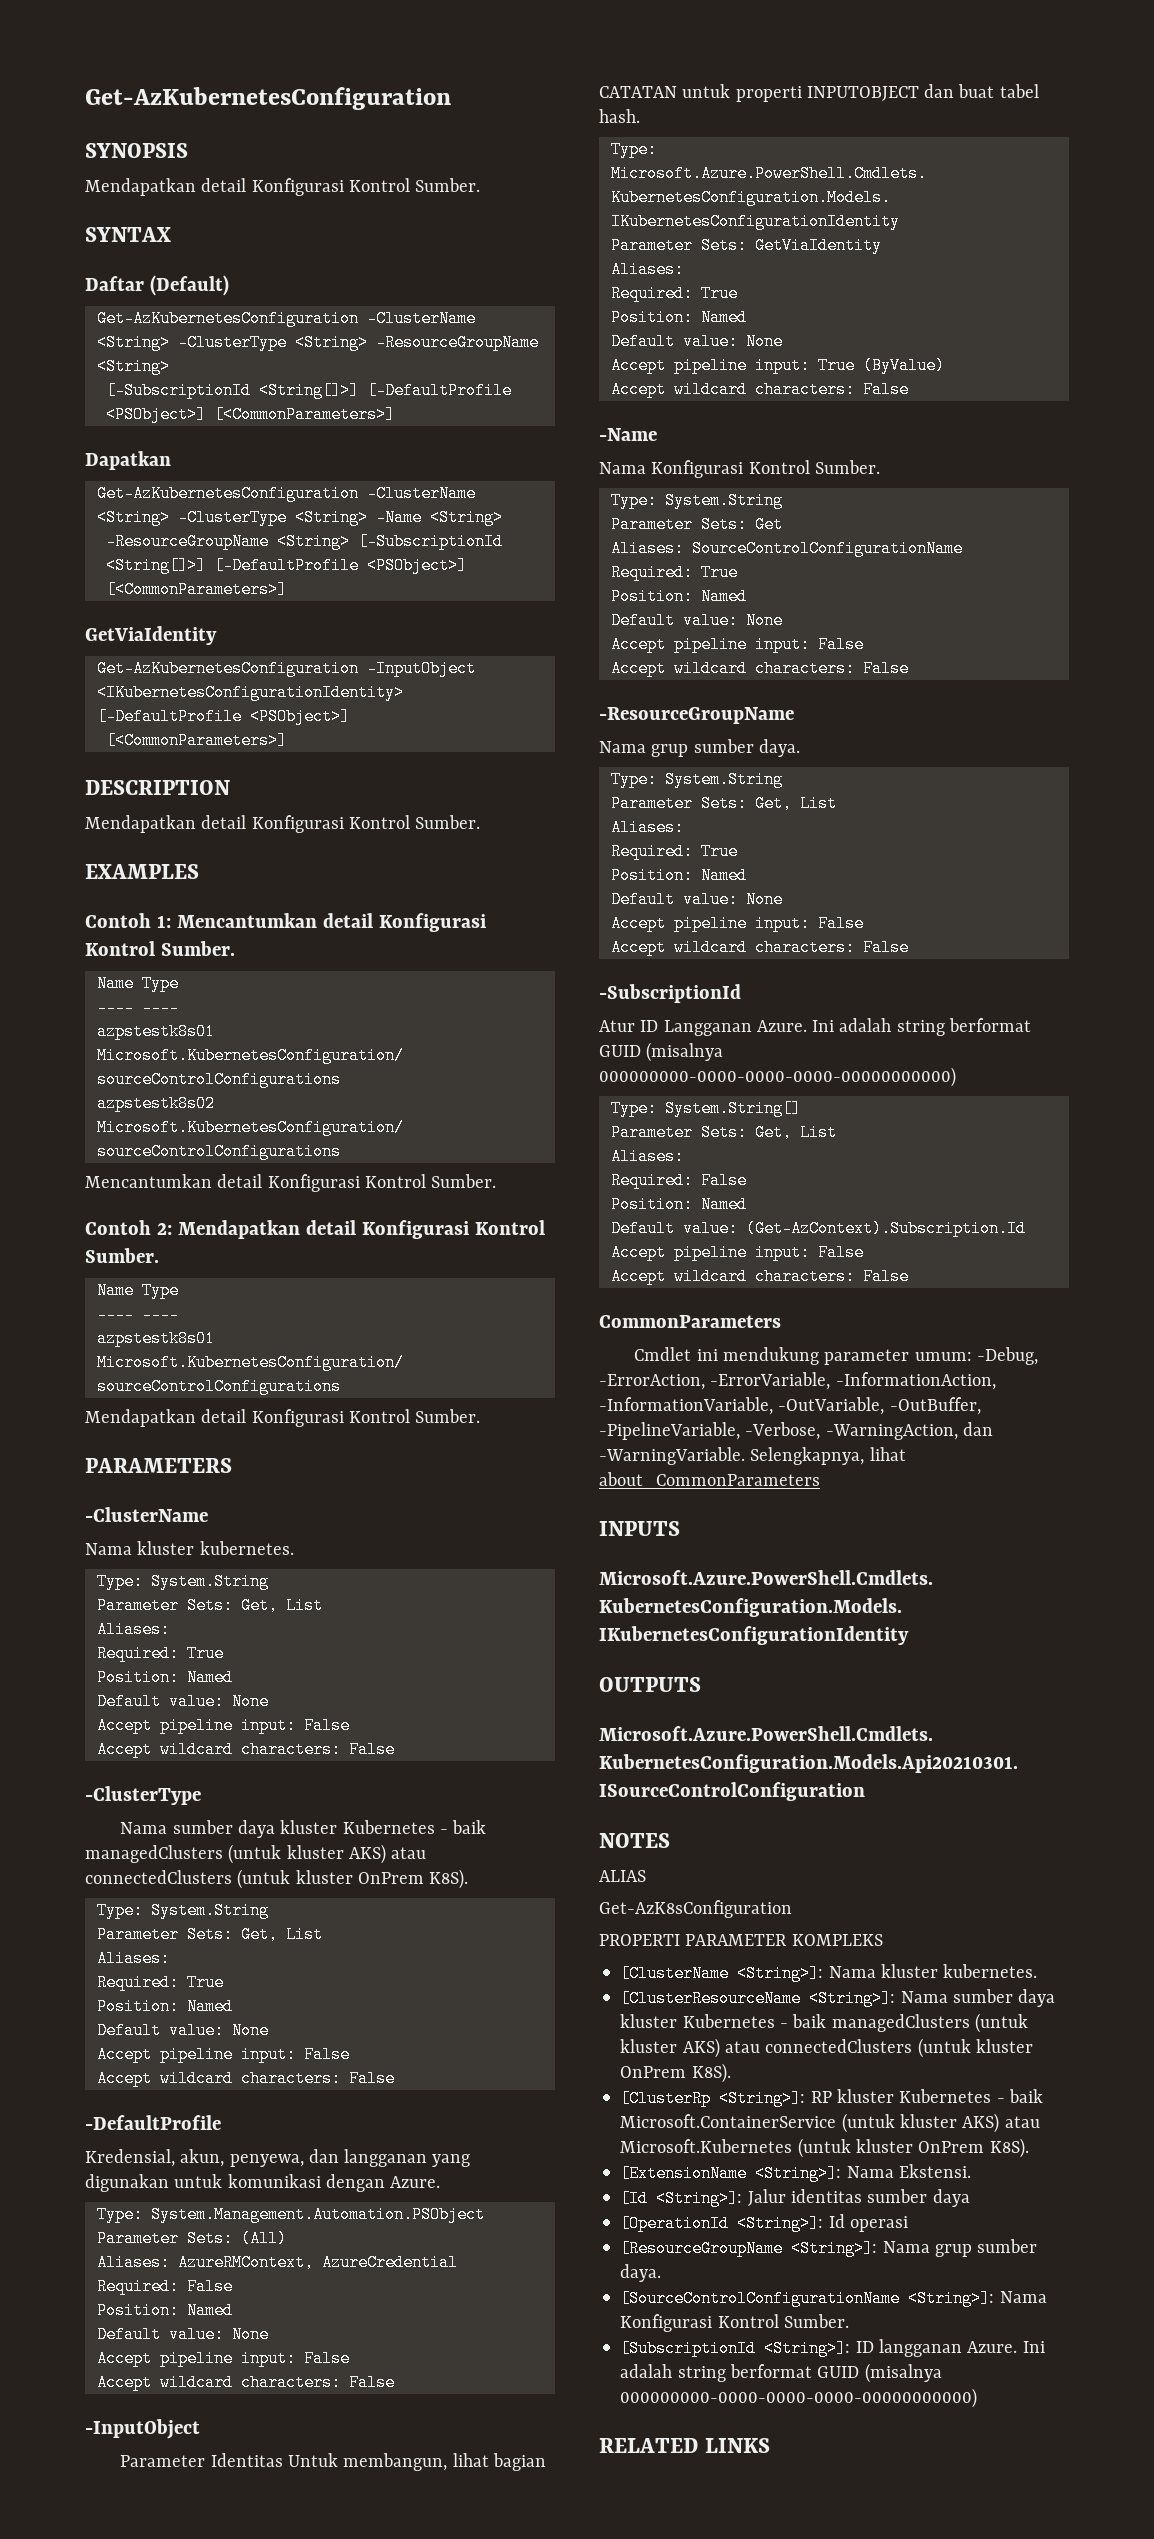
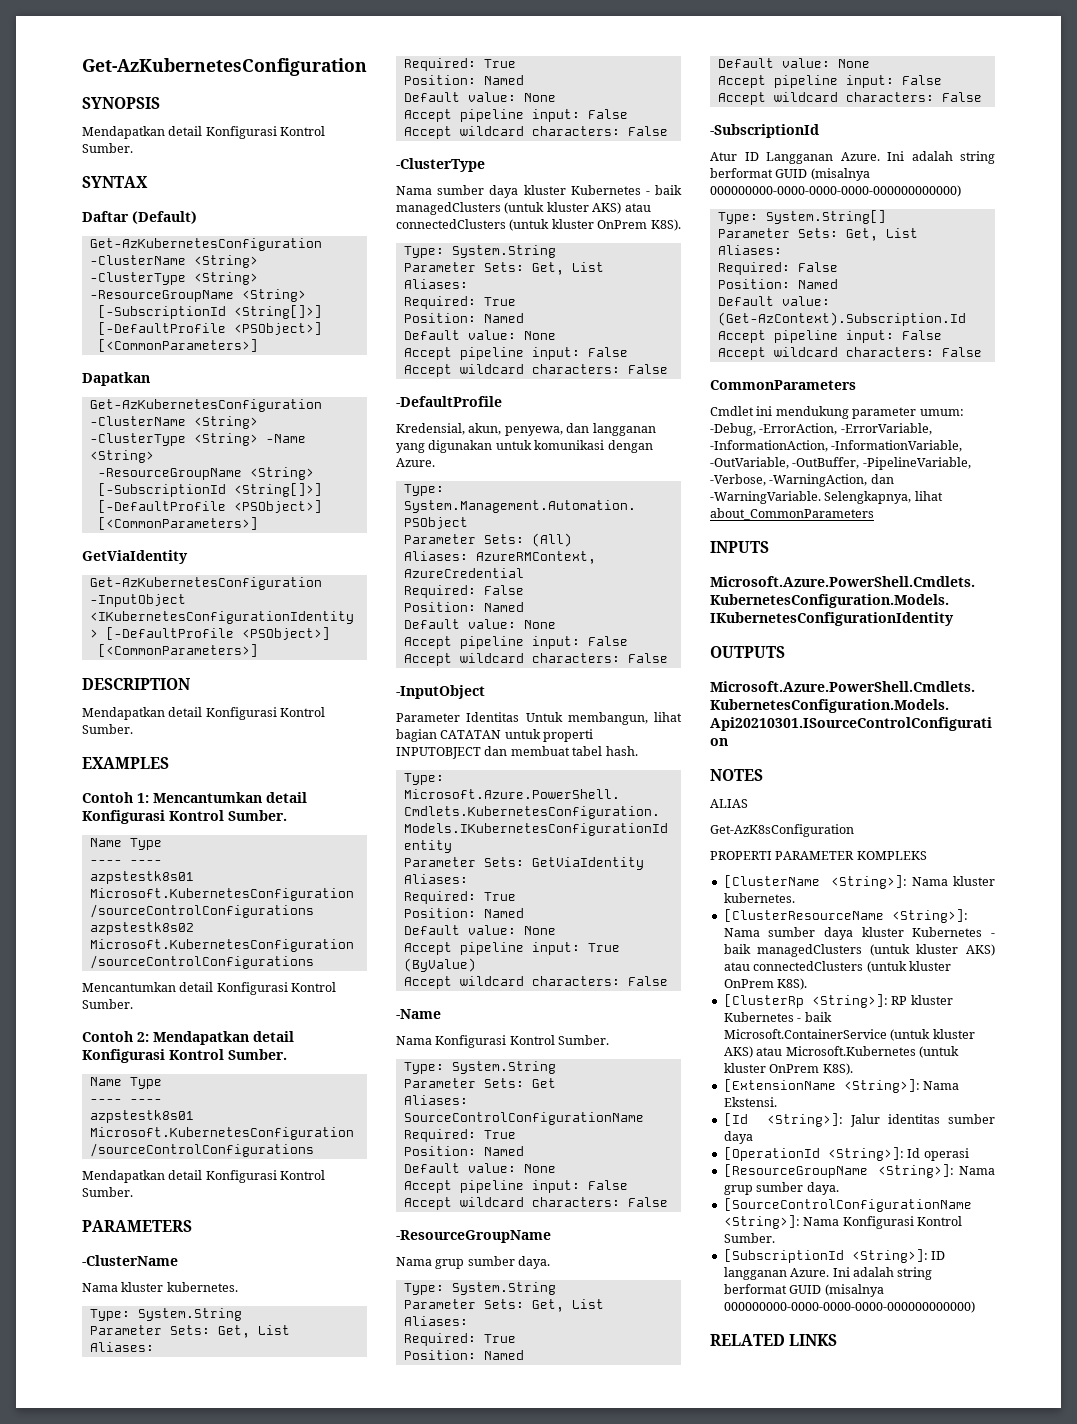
- Parameter Identitas Untuk membangun, lihat bagian CATATAN untuk properti INPUTOBJECT dan buat tabel hash.
+ Parameter Identitas Untuk membangun, lihat bagian CATATAN untuk properti INPUTOBJECT dan membuat tabel hash.
- Atur ID Langganan Azure. Ini adalah string berformat GUID (misalnya 000000000-0000-0000-0000-00000000000)
+ Atur ID Langganan Azure. Ini adalah string berformat GUID (misalnya 000000000-0000-0000-0000-000000000000)
- [SubscriptionId <String>]: ID langganan Azure. Ini adalah string berformat GUID (misalnya 000000000-0000-0000-0000-00000000000)
+ [SubscriptionId <String>]: ID langganan Azure. Ini adalah string berformat GUID (misalnya 000000000-0000-0000-0000-000000000000)

